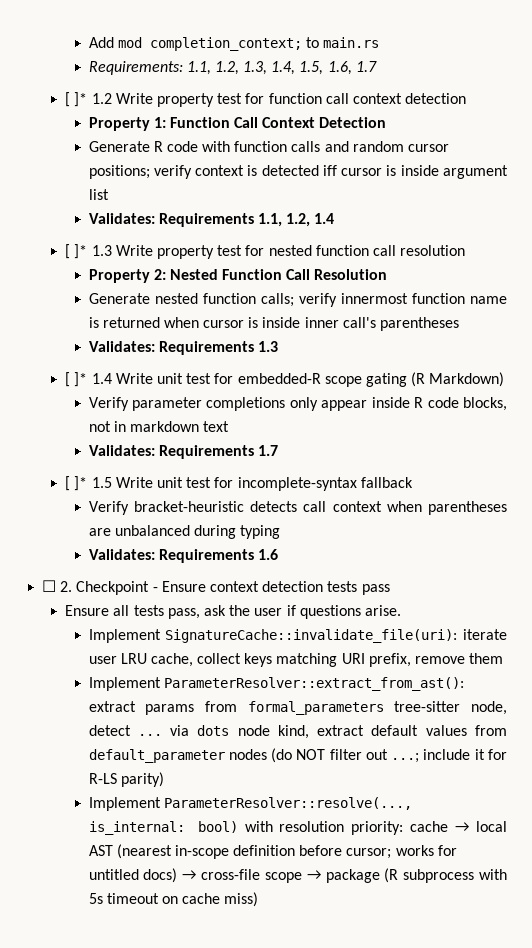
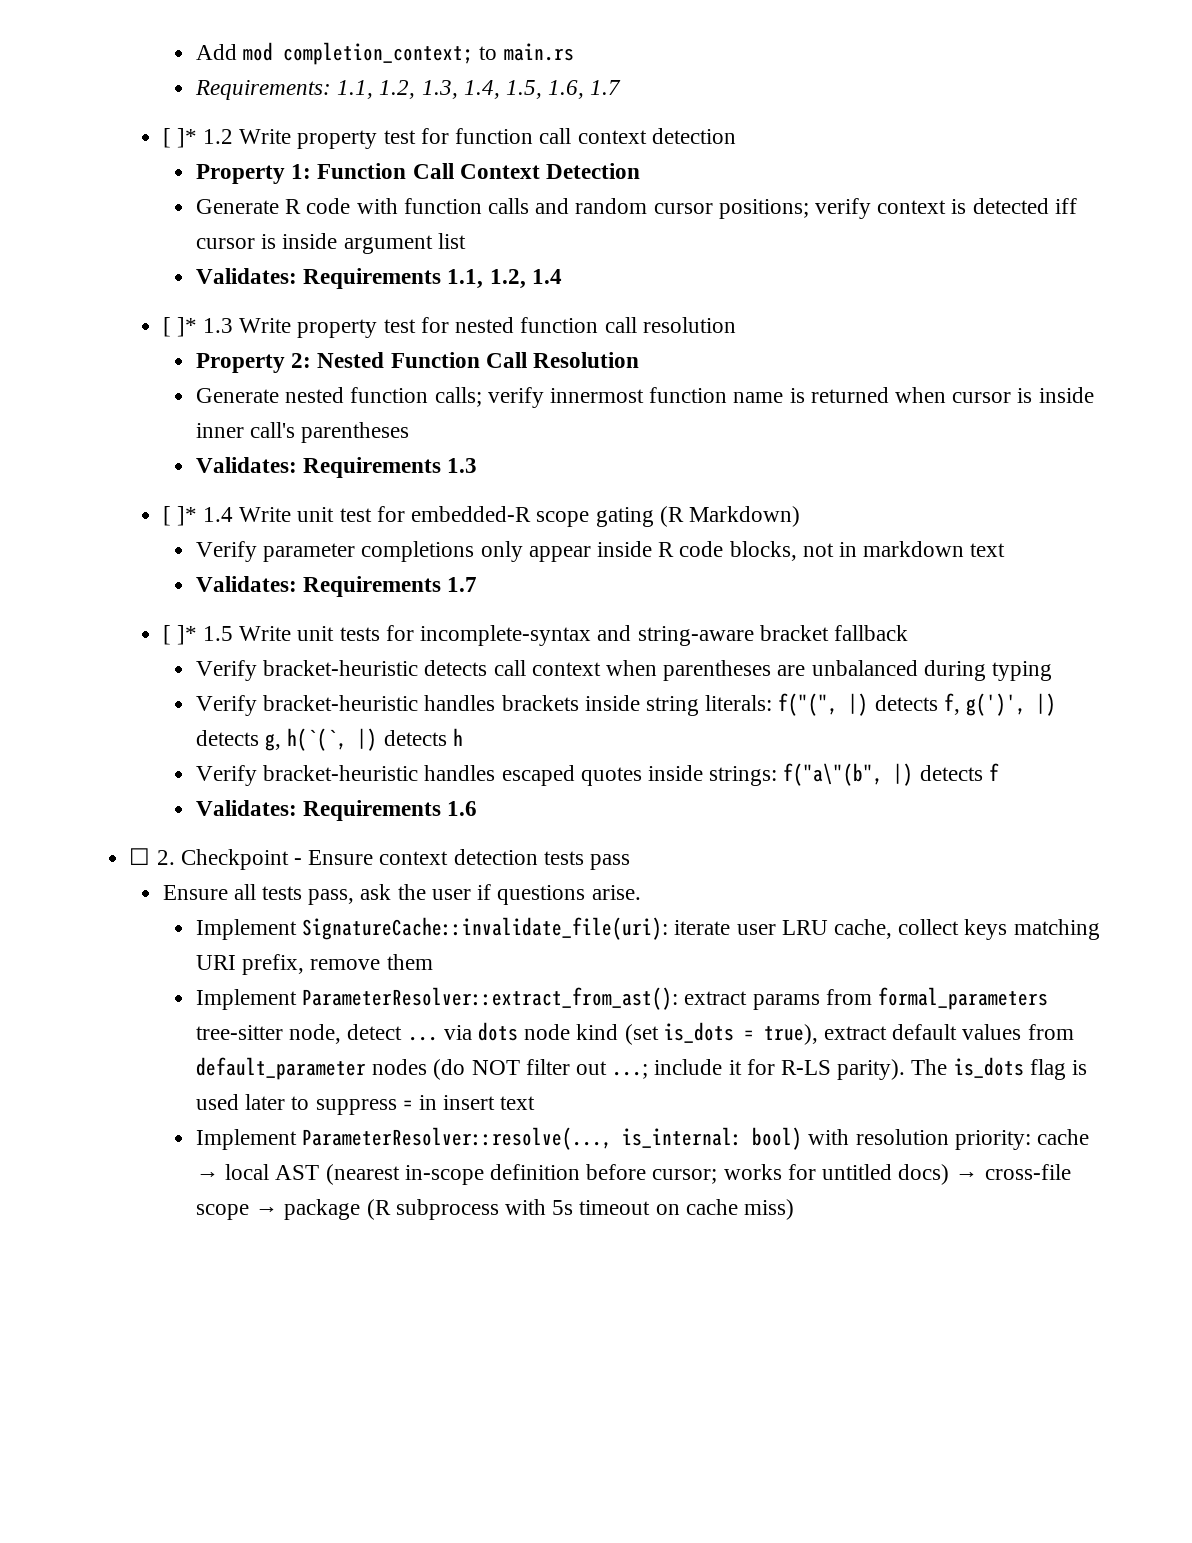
- [ ]* 1.5 Write unit test for incomplete-syntax fallback
+ [ ]* 1.5 Write unit tests for incomplete-syntax and string-aware bracket fallback
+ Verify bracket-heuristic handles brackets inside string literals: f("(", |) detects f, g(')', |) detects g, h(`(`, |) detects h
+ Verify bracket-heuristic handles escaped quotes inside strings: f("a\"(b", |) detects f
- Implement ParameterResolver::extract_from_ast(): extract params from formal_parameters tree-sitter node, detect ... via dots node kind, extract default values from default_parameter nodes (do NOT filter out ...; include it for R-LS parity)
+ Implement ParameterResolver::extract_from_ast(): extract params from formal_parameters tree-sitter node, detect ... via dots node kind (set is_dots = true), extract default values from default_parameter nodes (do NOT filter out ...; include it for R-LS parity). The is_dots flag is used later to suppress = in insert text

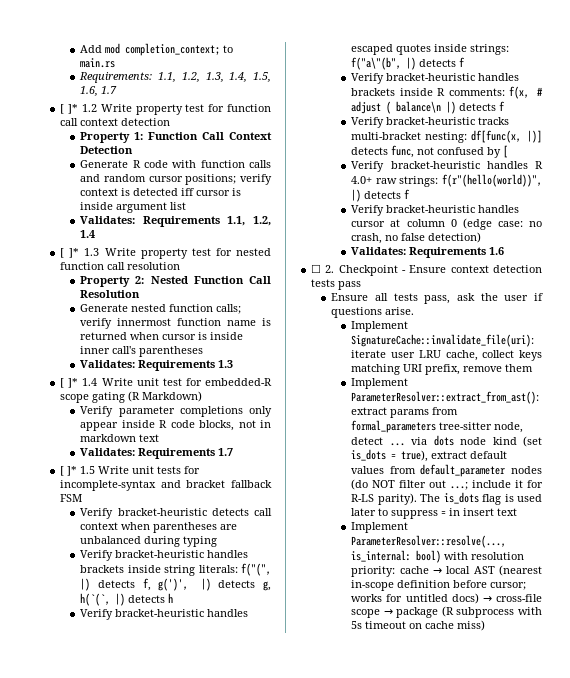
- [ ]* 1.5 Write unit tests for incomplete-syntax and string-aware bracket fallback
+ [ ]* 1.5 Write unit tests for incomplete-syntax and bracket fallback FSM
+ Verify bracket-heuristic handles brackets inside R comments: f(x, # adjust ( balance\n |) detects f
+ Verify bracket-heuristic tracks multi-bracket nesting: df[func(x, |)] detects func, not confused by [
+ Verify bracket-heuristic handles R 4.0+ raw strings: f(r"(hello(world))", |) detects f
+ Verify bracket-heuristic handles cursor at column 0 (edge case: no crash, no false detection)

